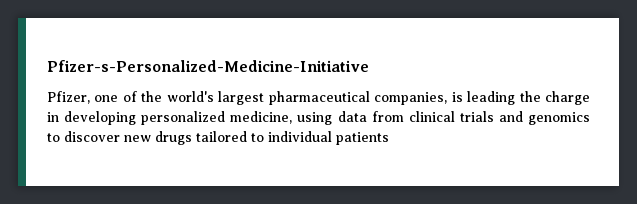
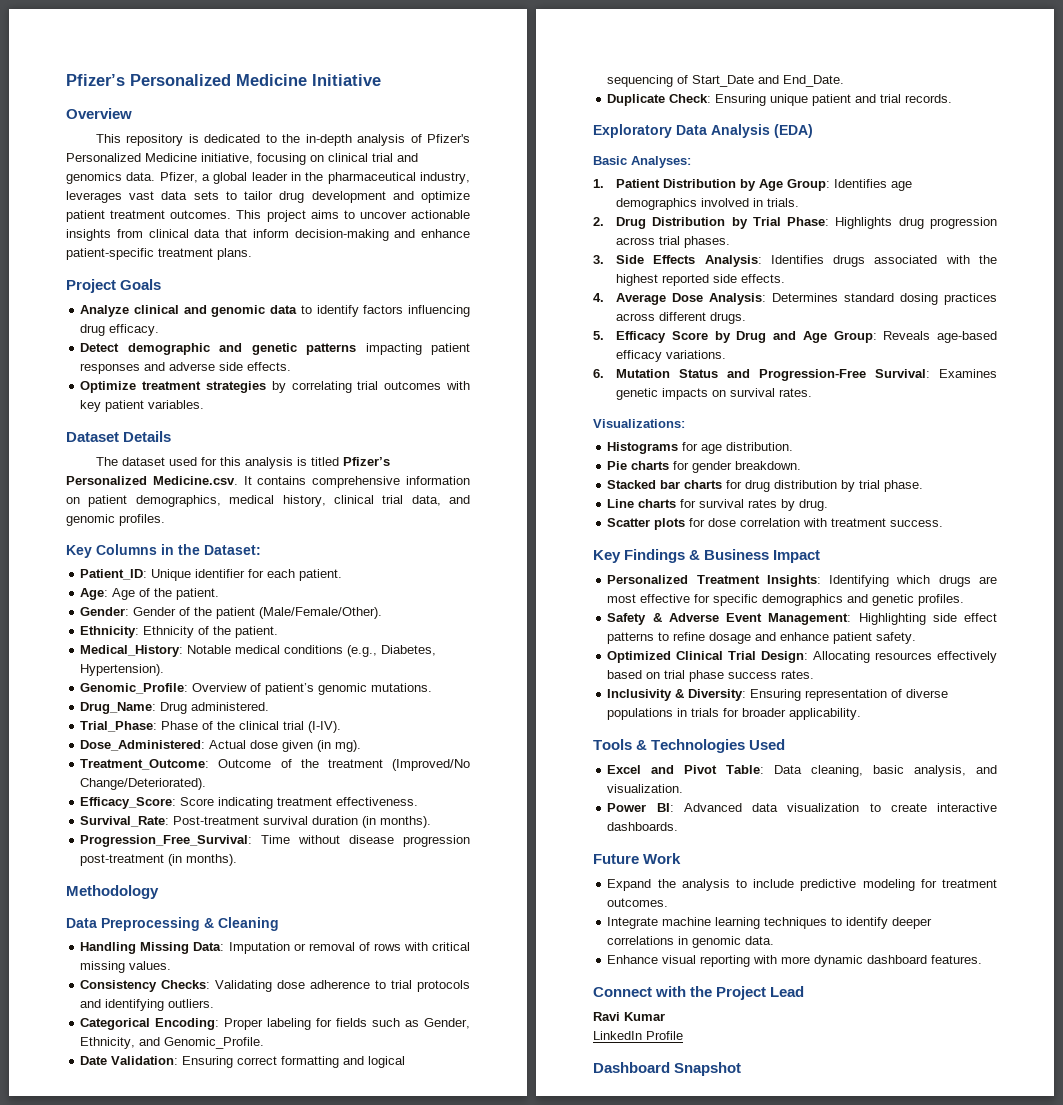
- Pfizer-s-Personalized-Medicine-Initiative
- Pfizer, one of the world's largest pharmaceutical companies, is leading the charge in developing personalized medicine, using data from clinical trials and genomics to discover new drugs tailored to individual patients
+ Pfizer’s Personalized Medicine Initiative
+ Overview
+ This repository is dedicated to the in-depth analysis of Pfizer's Personalized Medicine initiative, focusing on clinical trial and genomics data. Pfizer, a global leader in the pharmaceutical industry, leverages vast data sets to tailor drug development and optimize patient treatment outcomes. This project aims to uncover actionable insights from clinical data that inform decision-making and enhance patient-specific treatment plans.
+ Project Goals
+ Analyze clinical and genomic data to identify factors influencing drug efficacy.
+ Detect demographic and genetic patterns impacting patient responses and adverse side effects.
+ Optimize treatment strategies by correlating trial outcomes with key patient variables.
+ Dataset Details
+ The dataset used for this analysis is titled Pfizer’s Personalized Medicine.csv. It contains comprehensive information on patient demographics, medical history, clinical trial data, and genomic profiles.
+ Key Columns in the Dataset:
+ Patient_ID: Unique identifier for each patient.
+ Age: Age of the patient.
+ Gender: Gender of the patient (Male/Female/Other).
+ Ethnicity: Ethnicity of the patient.
+ Medical_History: Notable medical conditions (e.g., Diabetes, Hypertension).
+ Genomic_Profile: Overview of patient’s genomic mutations.
+ Drug_Name: Drug administered.
+ Trial_Phase: Phase of the clinical trial (I-IV).
+ Dose_Administered: Actual dose given (in mg).
+ Treatment_Outcome: Outcome of the treatment (Improved/No Change/Deteriorated).
+ Efficacy_Score: Score indicating treatment effectiveness.
+ Survival_Rate: Post-treatment survival duration (in months).
+ Progression_Free_Survival: Time without disease progression post-treatment (in months).
+ Methodology
+ Data Preprocessing & Cleaning
+ Handling Missing Data: Imputation or removal of rows with critical missing values.
+ Consistency Checks: Validating dose adherence to trial protocols and identifying outliers.
+ Categorical Encoding: Proper labeling for fields such as Gender, Ethnicity, and Genomic_Profile.
+ Date Validation: Ensuring correct formatting and logical sequencing of Start_Date and End_Date.
+ Duplicate Check: Ensuring unique patient and trial records.
+ Exploratory Data Analysis (EDA)
+ Basic Analyses:
+ 1. Patient Distribution by Age Group: Identifies age demographics involved in trials.
+ 2. Drug Distribution by Trial Phase: Highlights drug progression across trial phases.
+ 3. Side Effects Analysis: Identifies drugs associated with the highest reported side effects.
+ 4. Average Dose Analysis: Determines standard dosing practices across different drugs.
+ 5. Efficacy Score by Drug and Age Group: Reveals age-based efficacy variations.
+ 6. Mutation Status and Progression-Free Survival: Examines genetic impacts on survival rates.
+ Visualizations:
+ Histograms for age distribution.
+ Pie charts for gender breakdown.
+ Stacked bar charts for drug distribution by trial phase.
+ Line charts for survival rates by drug.
+ Scatter plots for dose correlation with treatment success.
+ Key Findings & Business Impact
+ Personalized Treatment Insights: Identifying which drugs are most effective for specific demographics and genetic profiles.
+ Safety & Adverse Event Management: Highlighting side effect patterns to refine dosage and enhance patient safety.
+ Optimized Clinical Trial Design: Allocating resources effectively based on trial phase success rates.
+ Inclusivity & Diversity: Ensuring representation of diverse populations in trials for broader applicability.
+ Tools & Technologies Used
+ Excel and Pivot Table: Data cleaning, basic analysis, and visualization.
+ Power BI: Advanced data visualization to create interactive dashboards.
+ Future Work
+ Expand the analysis to include predictive modeling for treatment outcomes.
+ Integrate machine learning techniques to identify deeper correlations in genomic data.
+ Enhance visual reporting with more dynamic dashboard features.
+ Connect with the Project Lead
+ Ravi Kumar
+ LinkedIn Profile
+ Dashboard Snapshot

